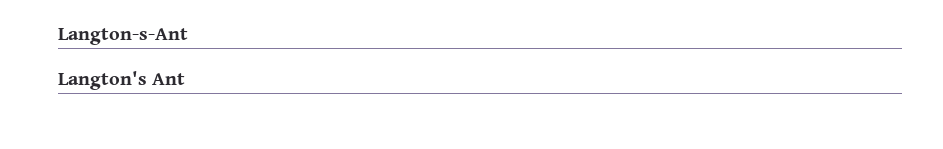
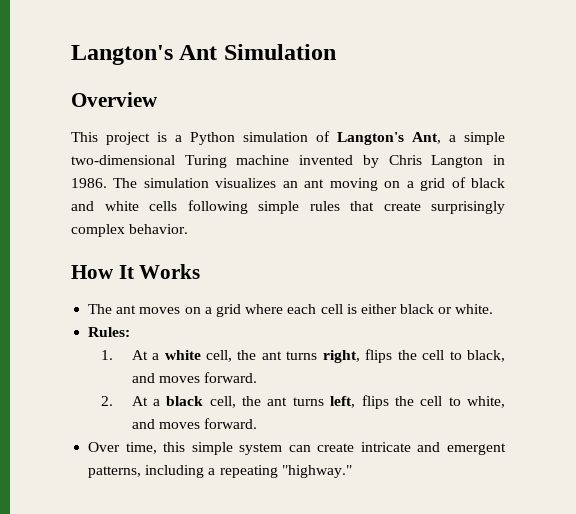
- Langton-s-Ant
- Langton's Ant
+ Langton's Ant Simulation
+ Overview
+ This project is a Python simulation of Langton's Ant, a simple two-dimensional Turing machine invented by Chris Langton in 1986. The simulation visualizes an ant moving on a grid of black and white cells following simple rules that create surprisingly complex behavior.
+ How It Works
+ The ant moves on a grid where each cell is either black or white.
+ Rules:
+ 1. At a white cell, the ant turns right, flips the cell to black, and moves forward.
+ 2. At a black cell, the ant turns left, flips the cell to white, and moves forward.
+ Over time, this simple system can create intricate and emergent patterns, including a repeating "highway."

